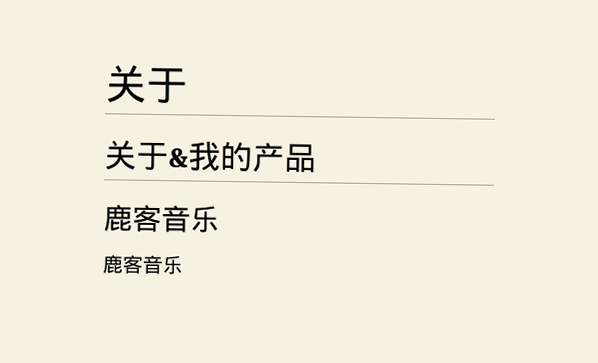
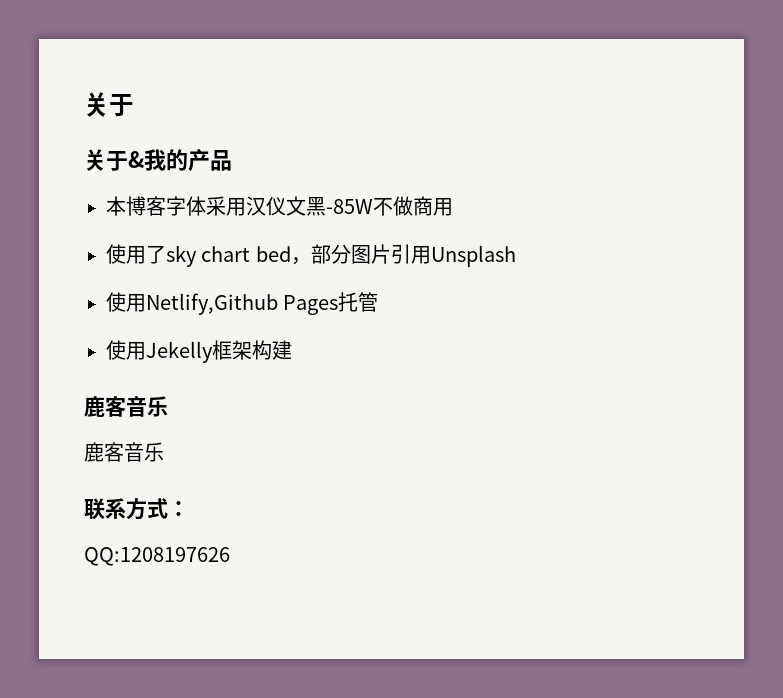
+ 本博客字体采用汉仪文黑-85W不做商用
+ 使用了sky chart bed，部分图片引用Unsplash
+ 使用Netlify,Github Pages托管
+ 使用Jekelly框架构建
+ 联系方式：
+ QQ:1208197626

